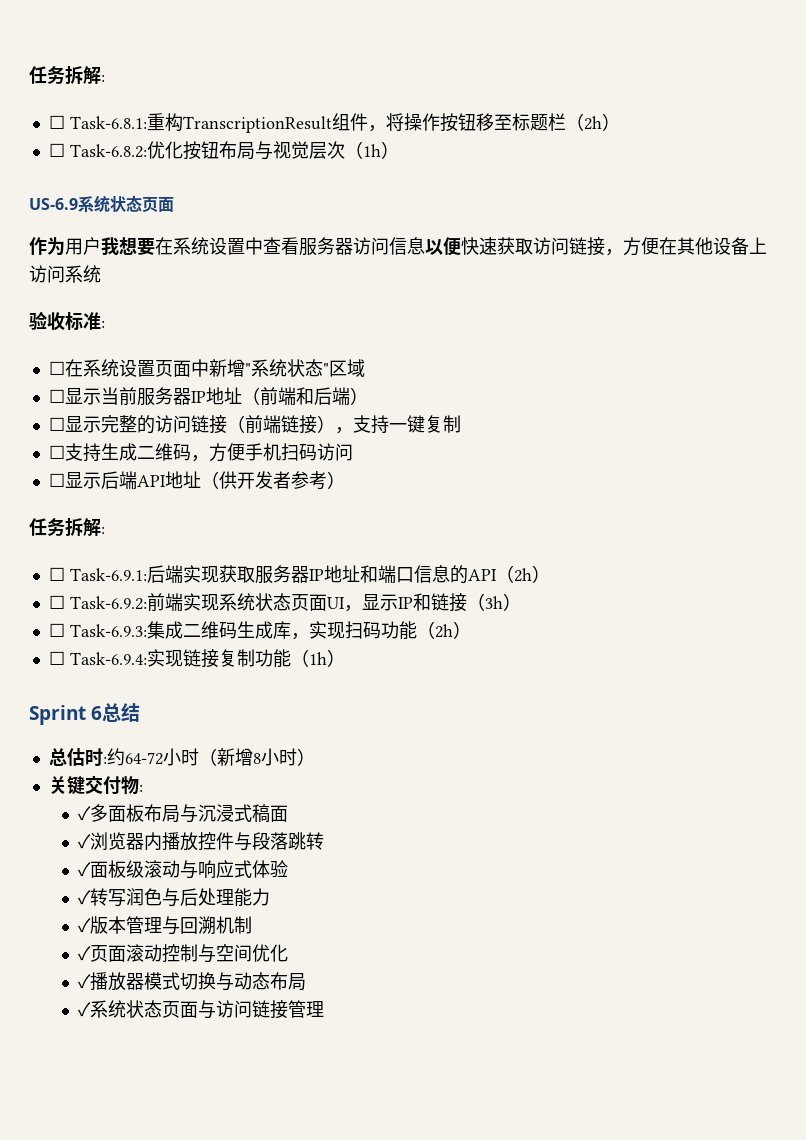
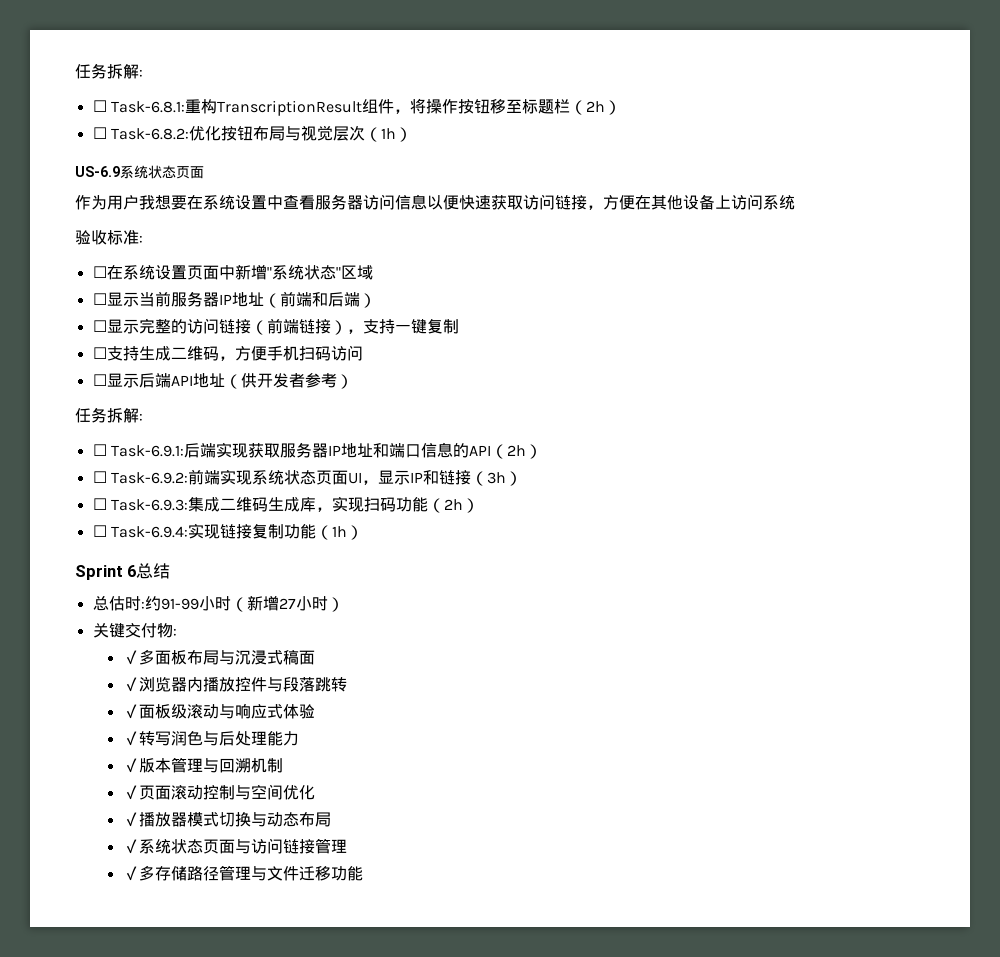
- 总估时:约64-72小时（新增8小时）
+ 总估时:约91-99小时（新增27小时）
+ ✓多存储路径管理与文件迁移功能

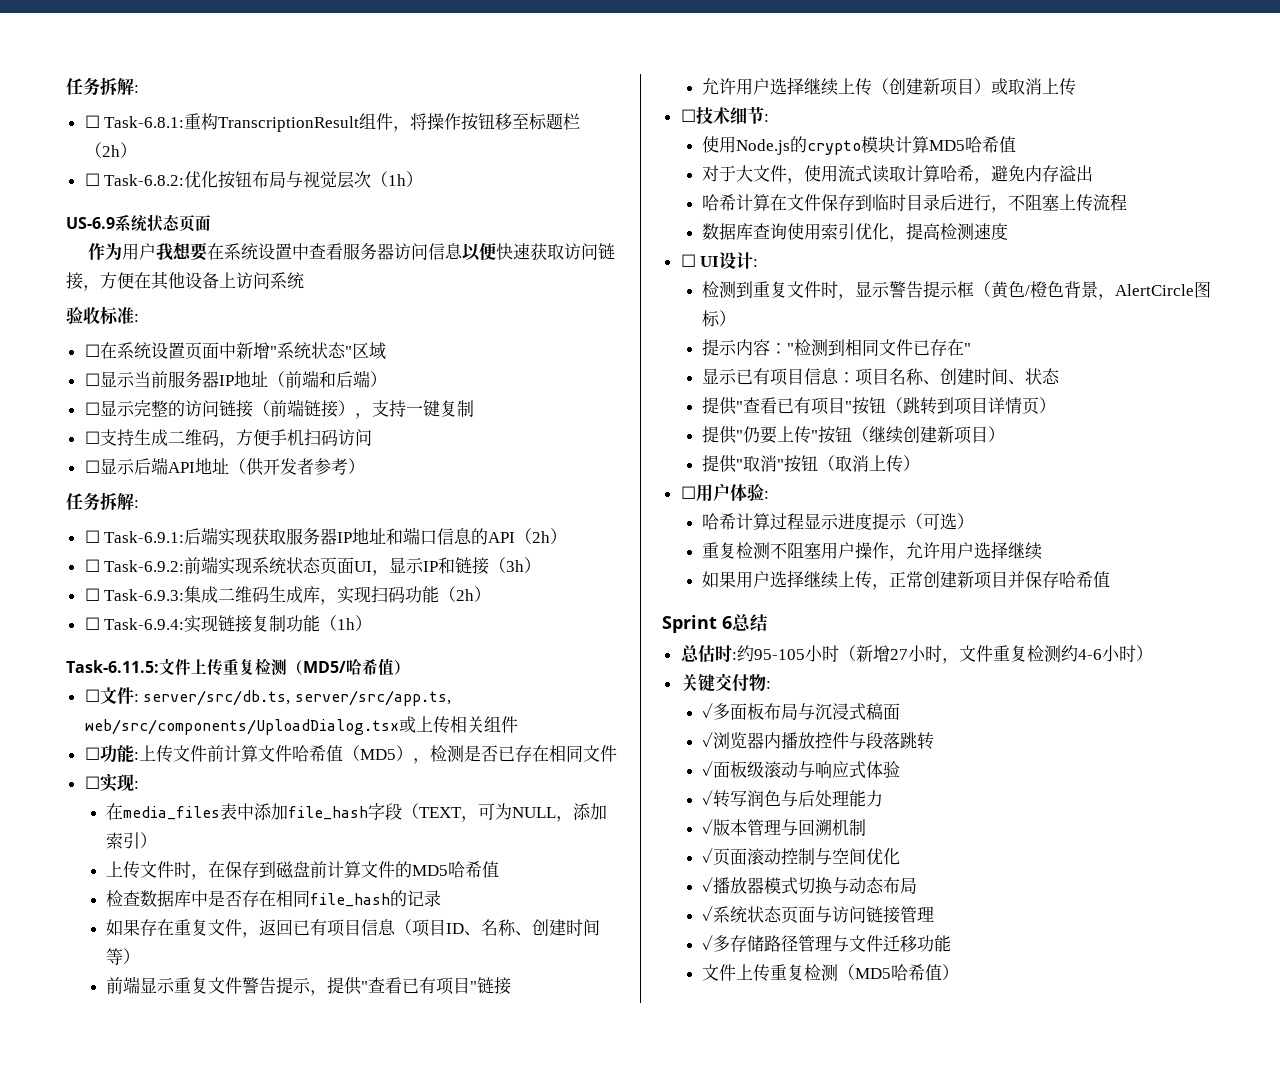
+ Task-6.11.5:文件上传重复检测（MD5/哈希值）
+ ☐文件: server/src/db.ts, server/src/app.ts, web/src/components/UploadDialog.tsx或上传相关组件
+ ☐功能:上传文件前计算文件哈希值（MD5），检测是否已存在相同文件
+ ☐实现:
+ 在media_files表中添加file_hash字段（TEXT，可为NULL，添加索引）
+ 上传文件时，在保存到磁盘前计算文件的MD5哈希值
+ 检查数据库中是否存在相同file_hash的记录
+ 如果存在重复文件，返回已有项目信息（项目ID、名称、创建时间等）
+ 前端显示重复文件警告提示，提供"查看已有项目"链接
+ 允许用户选择继续上传（创建新项目）或取消上传
+ ☐技术细节:
+ 使用Node.js的crypto模块计算MD5哈希值
+ 对于大文件，使用流式读取计算哈希，避免内存溢出
+ 哈希计算在文件保存到临时目录后进行，不阻塞上传流程
+ 数据库查询使用索引优化，提高检测速度
+ ☐ UI设计:
+ 检测到重复文件时，显示警告提示框（黄色/橙色背景，AlertCircle图标）
+ 提示内容："检测到相同文件已存在"
+ 显示已有项目信息：项目名称、创建时间、状态
+ 提供"查看已有项目"按钮（跳转到项目详情页）
+ 提供"仍要上传"按钮（继续创建新项目）
+ 提供"取消"按钮（取消上传）
+ ☐用户体验:
+ 哈希计算过程显示进度提示（可选）
+ 重复检测不阻塞用户操作，允许用户选择继续
+ 如果用户选择继续上传，正常创建新项目并保存哈希值
- 总估时:约91-99小时（新增27小时）
+ 总估时:约95-105小时（新增27小时，文件重复检测约4-6小时）
+ 文件上传重复检测（MD5哈希值）

